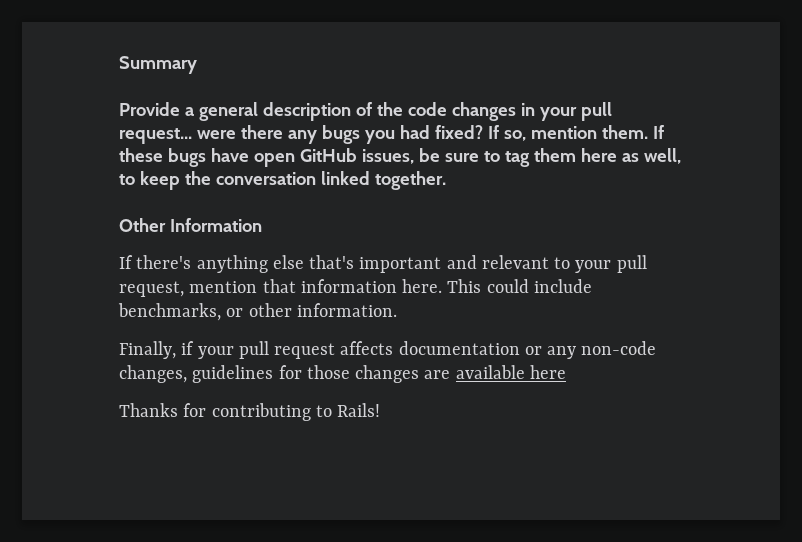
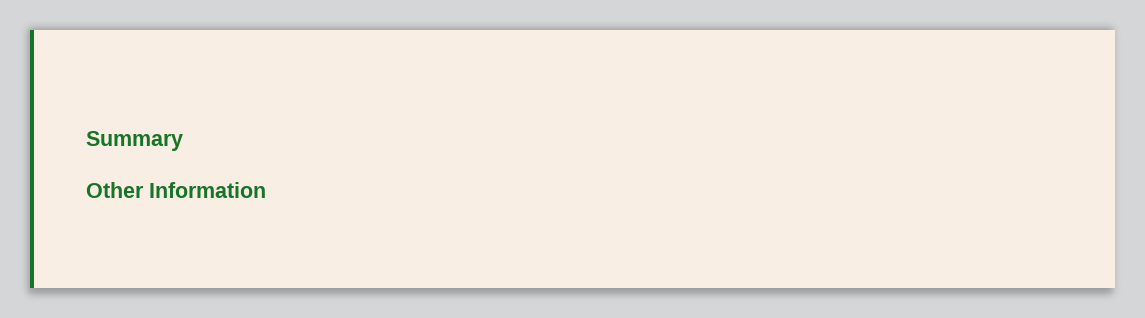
- Provide a general description of the code changes in your pull request... were there any bugs you had fixed? If so, mention them. If these bugs have open GitHub issues, be sure to tag them here as well, to keep the conversation linked together.
  Other Information
- If there's anything else that's important and relevant to your pull request, mention that information here. This could include benchmarks, or other information.
- Finally, if your pull request affects documentation or any non-code changes, guidelines for those changes are available here
- Thanks for contributing to Rails!

